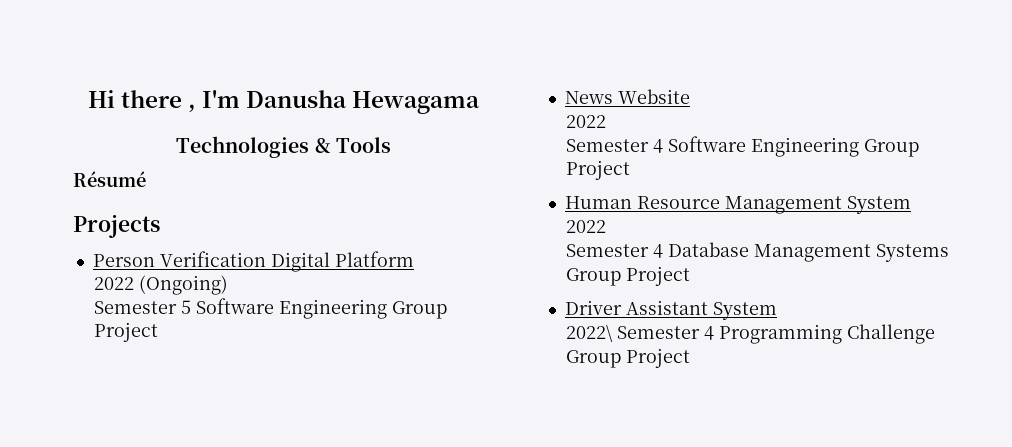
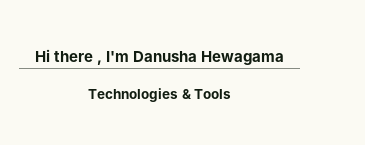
- Résumé
- Projects
- Person Verification Digital Platform
- 2022 (Ongoing)
- Semester 5 Software Engineering Group Project
- News Website
- 2022
- Semester 4 Software Engineering Group Project
- Human Resource Management System
- 2022
- Semester 4 Database Management Systems Group Project
- Driver Assistant System
- 2022\ Semester 4 Programming Challenge Group Project

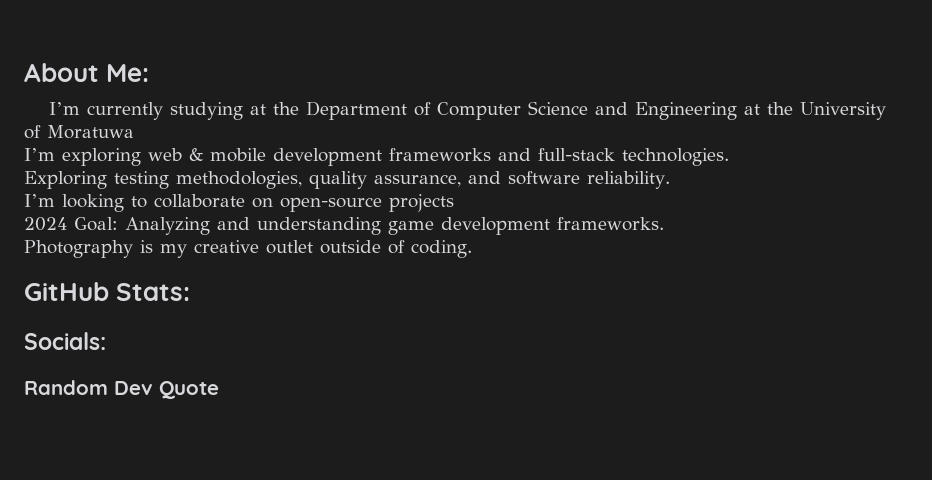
- Hi there , I'm Danusha Hewagama
- Technologies & Tools
+ About Me:
+ I’m currently studying at the Department of Computer Science and Engineering at the University of Moratuwa
+ I’m exploring web & mobile development frameworks and full-stack technologies.
+ Exploring testing methodologies, quality assurance, and software reliability.
+ I’m looking to collaborate on open-source projects
+ 2024 Goal: Analyzing and understanding game development frameworks.
+ Photography is my creative outlet outside of coding.
+ GitHub Stats:
+ Socials:
+ Random Dev Quote

